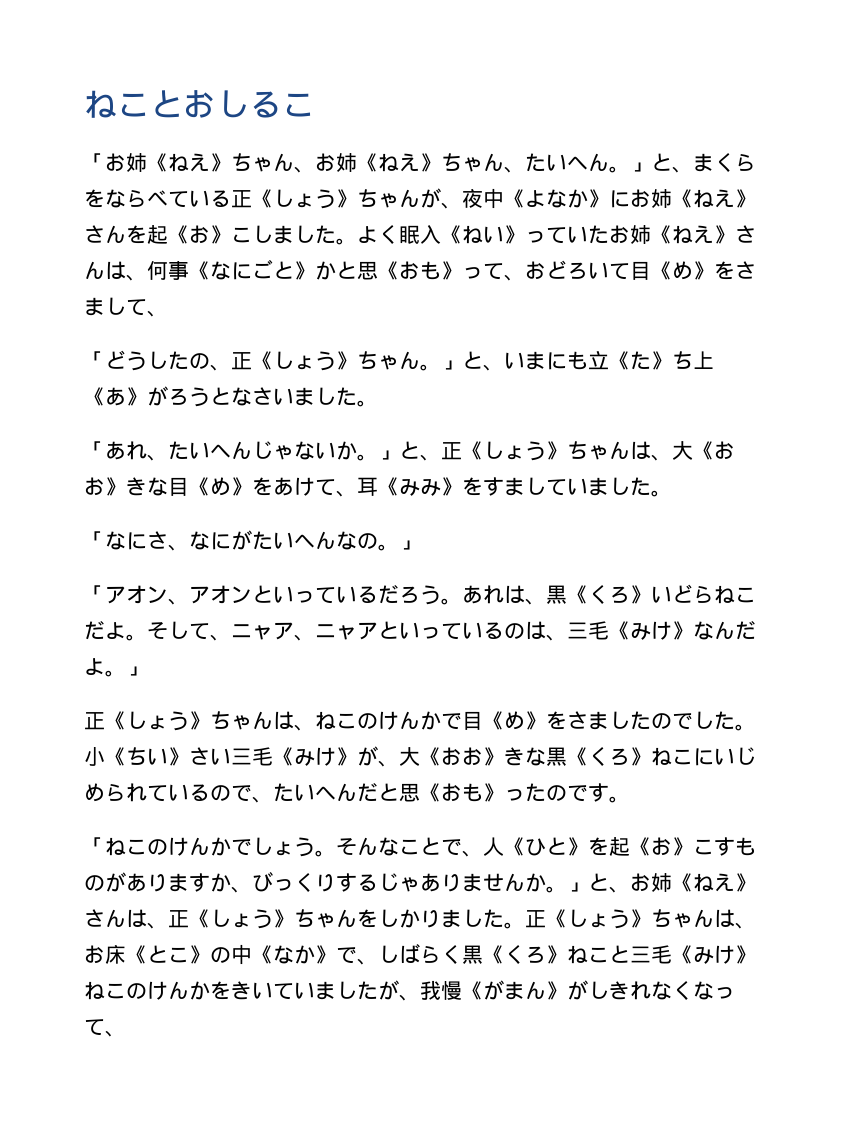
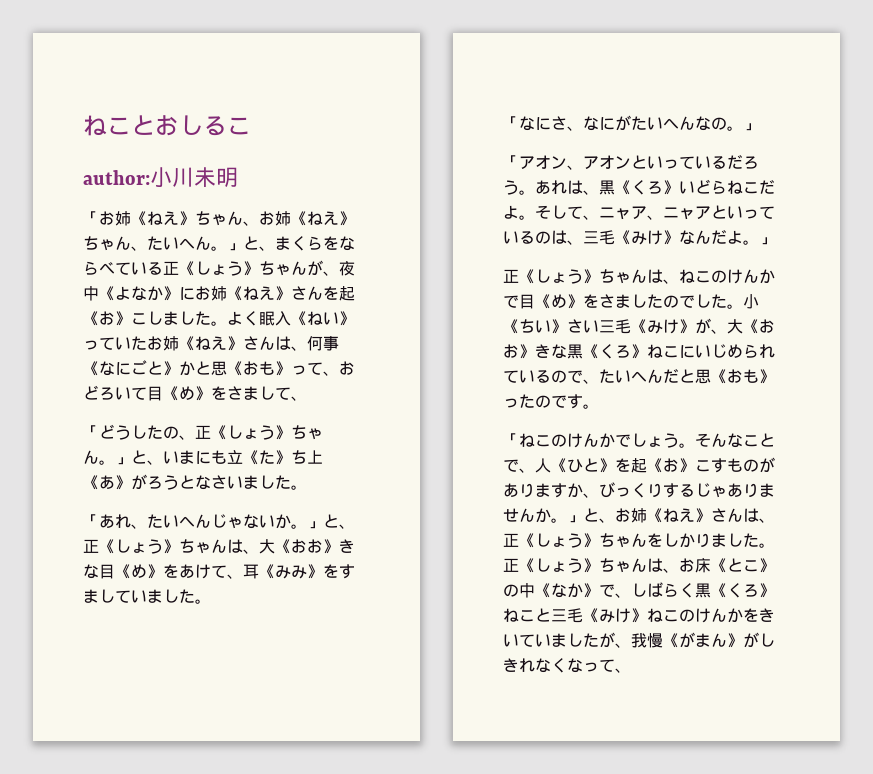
+ author:小川未明

